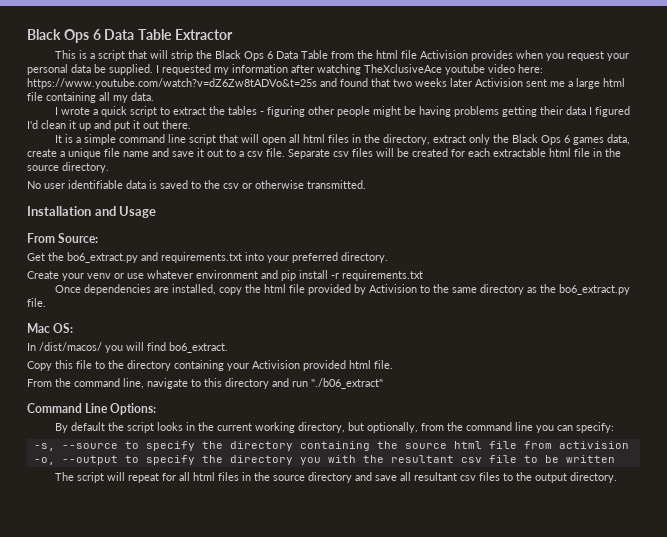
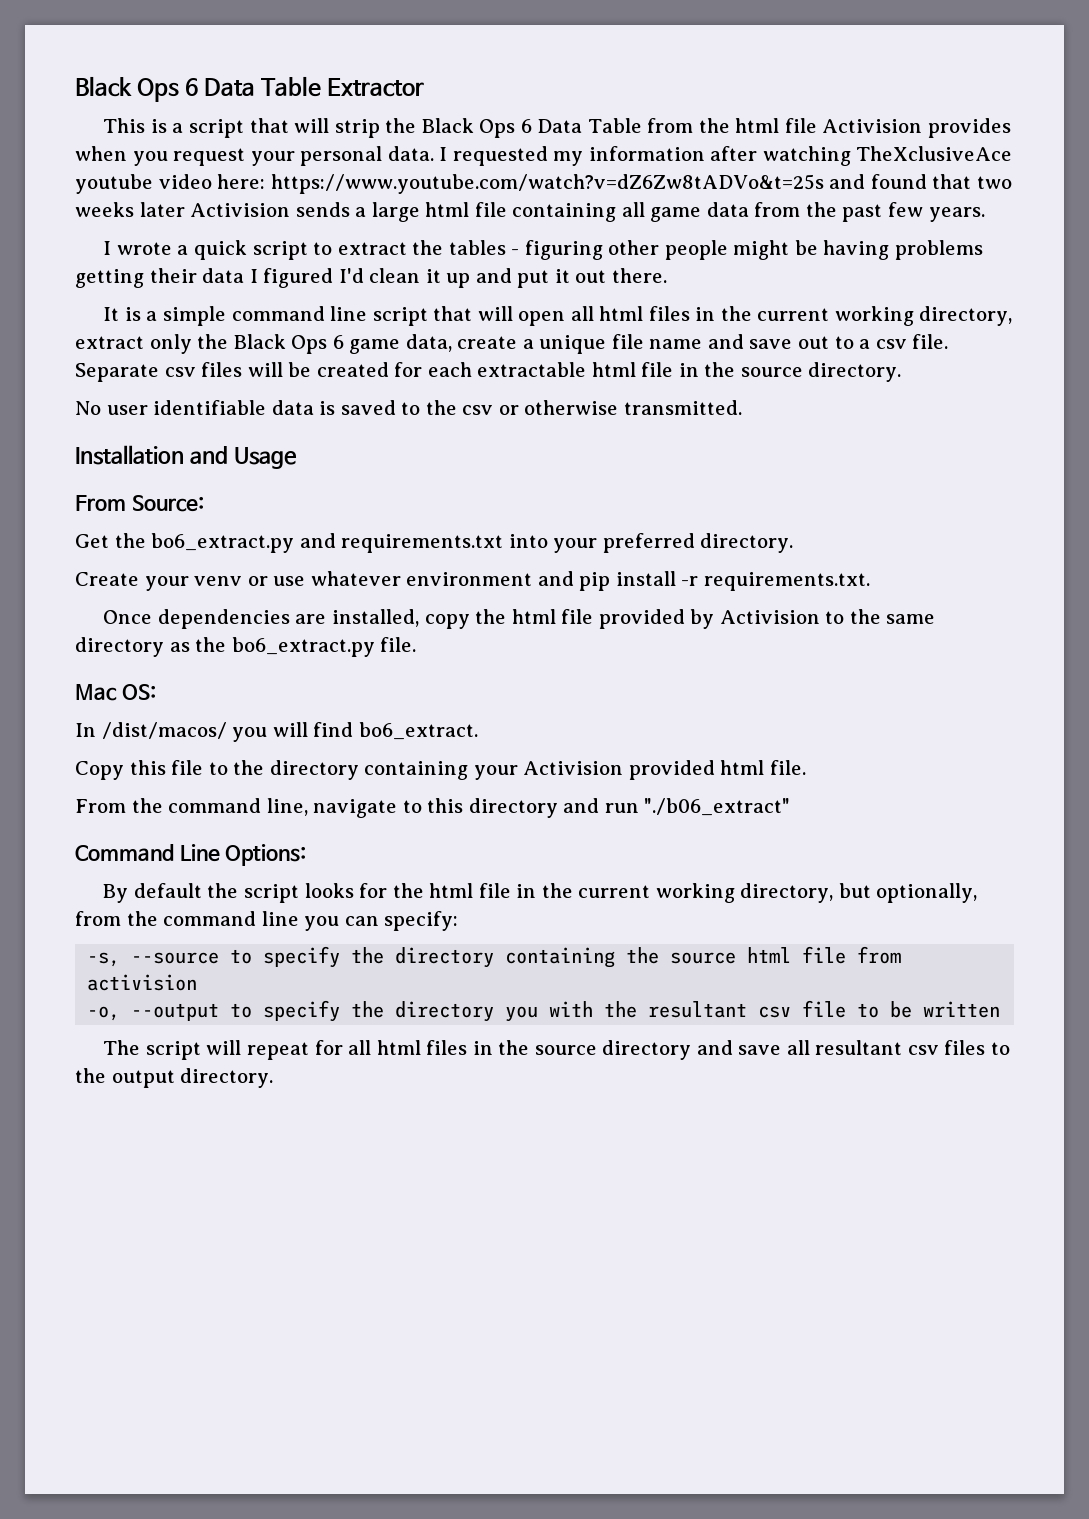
- This is a script that will strip the Black Ops 6 Data Table from the html file Activision provides when you request your personal data be supplied.
+ This is a script that will strip the Black Ops 6 Data Table from the html file Activision provides when you request your personal data.
- I requested my information after watching TheXclusiveAce youtube video here: https://www.youtube.com/watch?v=dZ6Zw8tADVo&t=25s and found that two weeks later Activision sent me a large html file containing all my data.
+ I requested my information after watching TheXclusiveAce youtube video here: https://www.youtube.com/watch?v=dZ6Zw8tADVo&t=25s and found that two weeks later Activision sends a large html file containing all game data from the past few years.
- It is a simple command line script that will open all html files in the directory, extract only the Black Ops 6 games data, create a unique file name and save it out to a csv file.
+ It is a simple command line script that will open all html files in the current working directory, extract only the Black Ops 6 game data, create a unique file name and save out to a csv file.
- Create your venv or use whatever environment and pip install -r requirements.txt
+ Create your venv or use whatever environment and pip install -r requirements.txt.
- By default the script looks in the current working directory, but optionally, from the command line you can specify:
+ By default the script looks for the html file in the current working directory, but optionally, from the command line you can specify:

